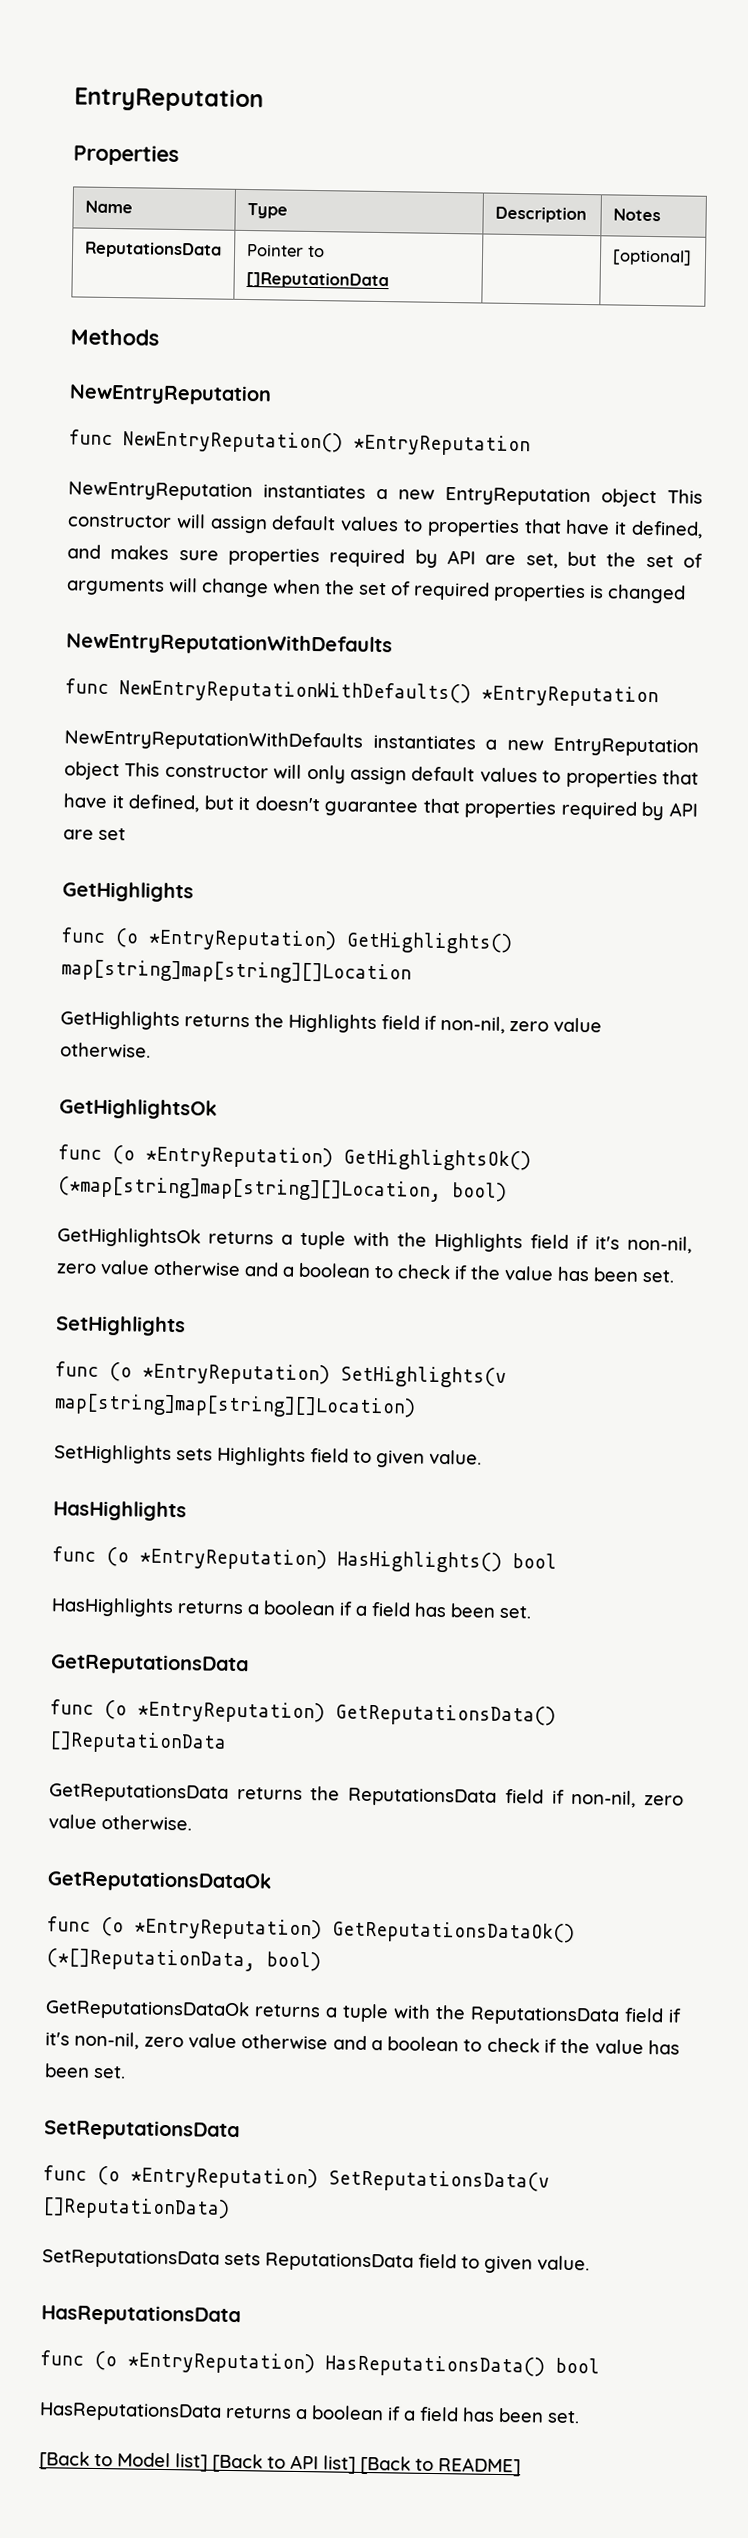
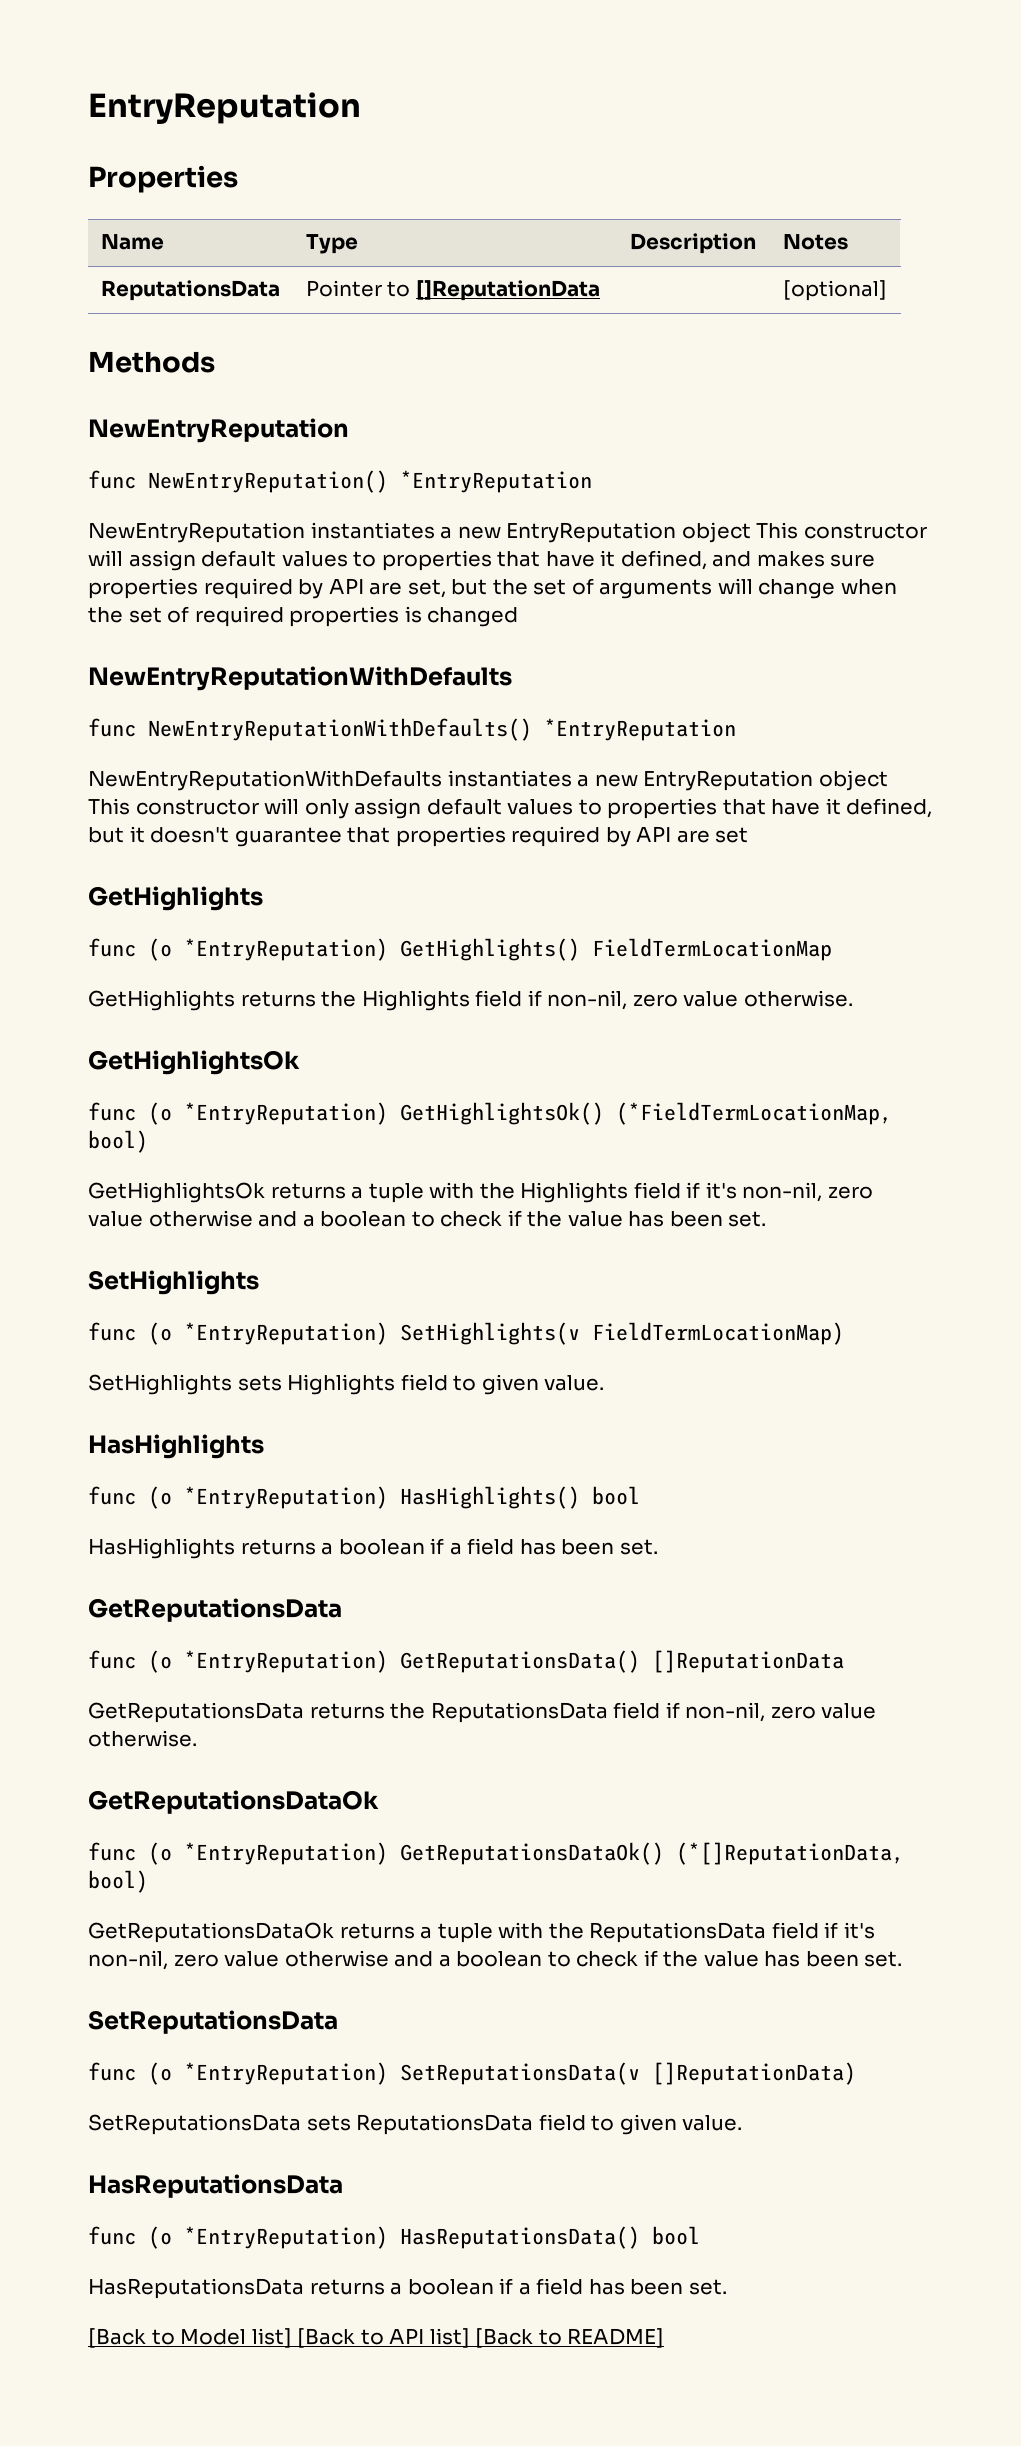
- func (o *EntryReputation) GetHighlights() map[string]map[string][]Location
+ func (o *EntryReputation) GetHighlights() FieldTermLocationMap
- func (o *EntryReputation) GetHighlightsOk() (*map[string]map[string][]Location, bool)
+ func (o *EntryReputation) GetHighlightsOk() (*FieldTermLocationMap, bool)
- func (o *EntryReputation) SetHighlights(v map[string]map[string][]Location)
+ func (o *EntryReputation) SetHighlights(v FieldTermLocationMap)

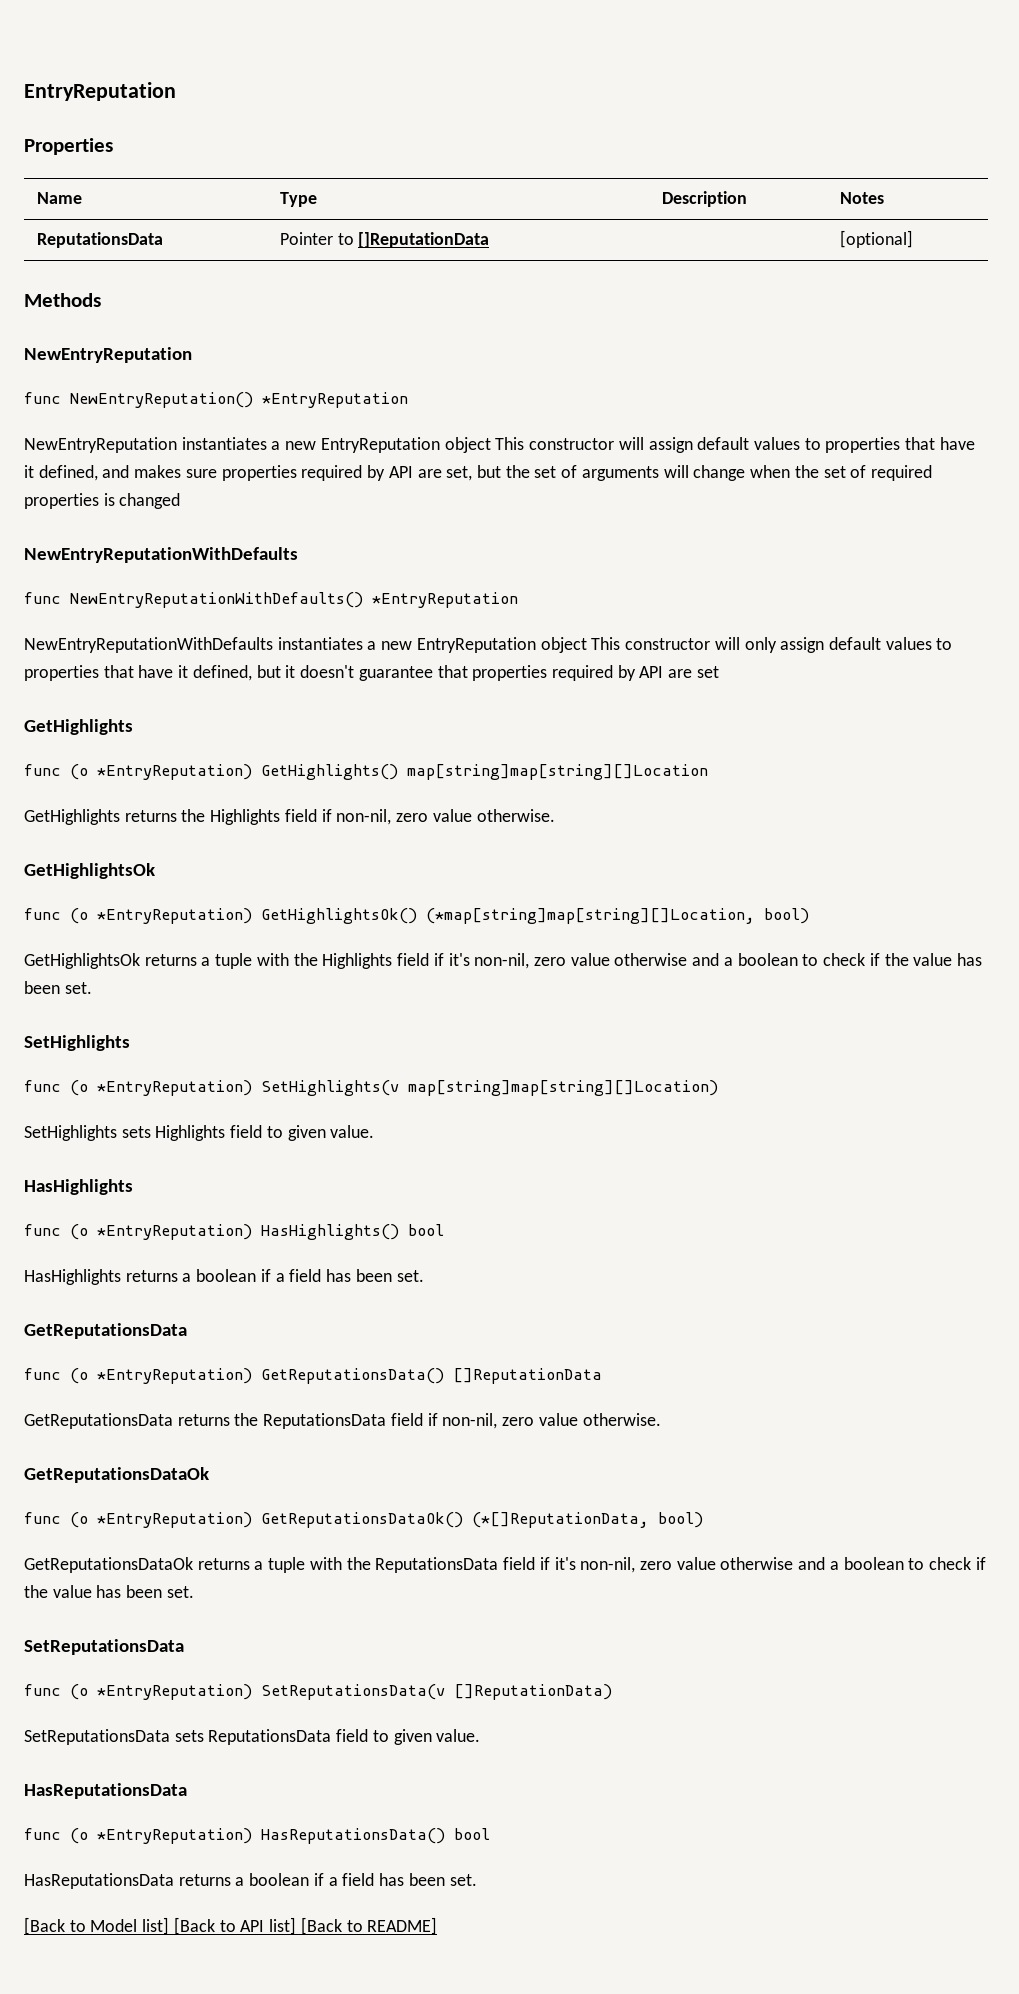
- func (o *EntryReputation) GetHighlights() FieldTermLocationMap
+ func (o *EntryReputation) GetHighlights() map[string]map[string][]Location
- func (o *EntryReputation) GetHighlightsOk() (*FieldTermLocationMap, bool)
+ func (o *EntryReputation) GetHighlightsOk() (*map[string]map[string][]Location, bool)
- func (o *EntryReputation) SetHighlights(v FieldTermLocationMap)
+ func (o *EntryReputation) SetHighlights(v map[string]map[string][]Location)

